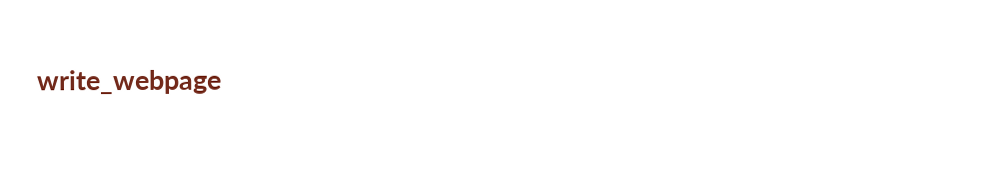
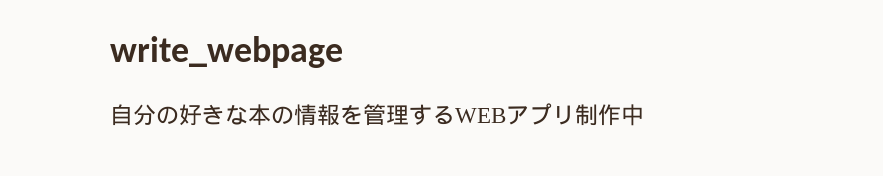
+ 自分の好きな本の情報を管理するWEBアプリ制作中

